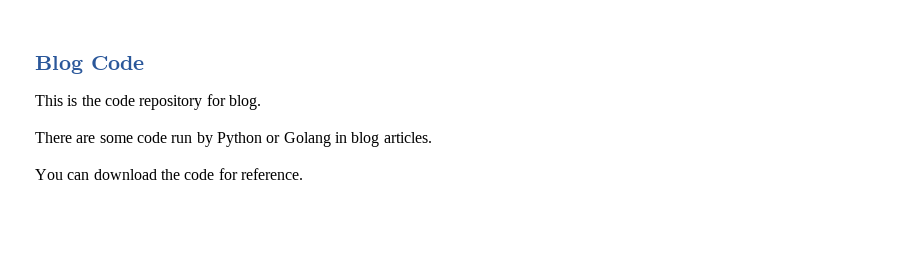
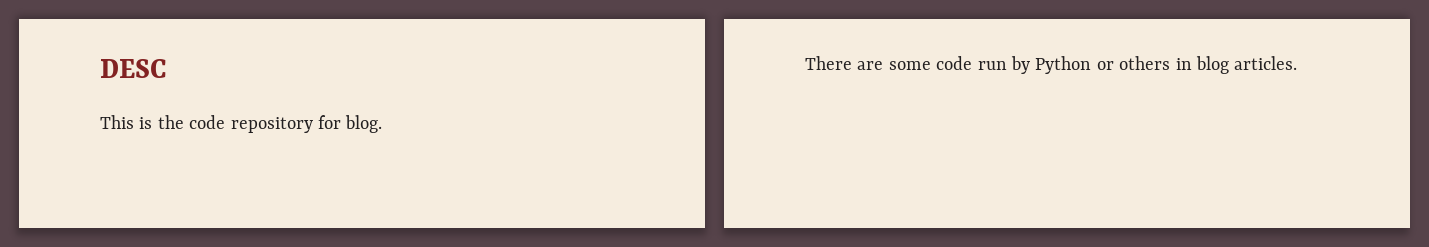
- Blog Code
+ DESC
- There are some code run by Python or Golang in blog articles.
+ There are some code run by Python or others in blog articles.
- You can download the code for reference.

